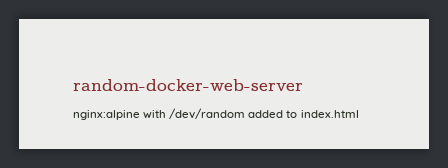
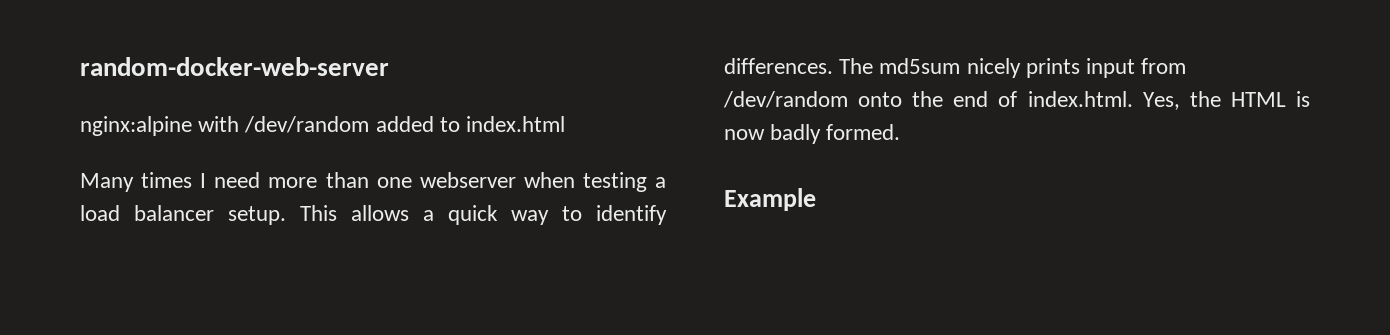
+ Many times I need more than one webserver when testing a load balancer setup. This allows a quick way to identify differences. The md5sum nicely prints input from /dev/random onto the end of index.html. Yes, the HTML is now badly formed.
+ Example

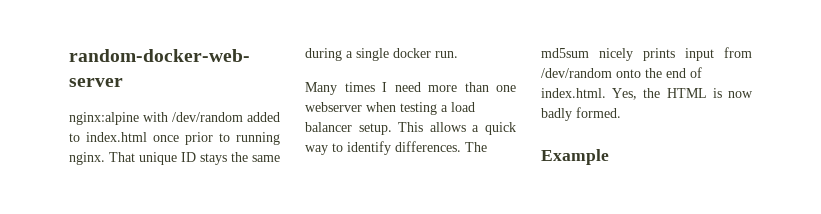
- nginx:alpine with /dev/random added to index.html
+ nginx:alpine with /dev/random added to index.html once prior to running nginx. That unique ID stays the same during a single docker run.

